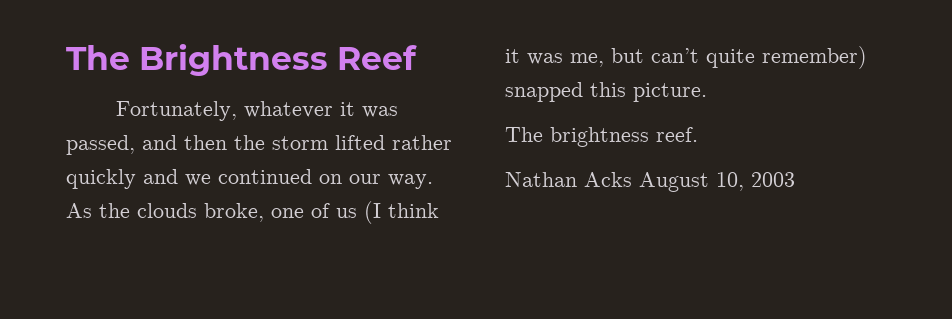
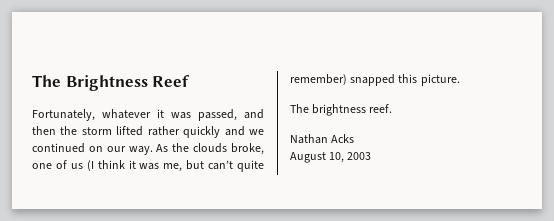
- Nathan Acks August 10, 2003
+ Nathan Acks
+ August 10, 2003

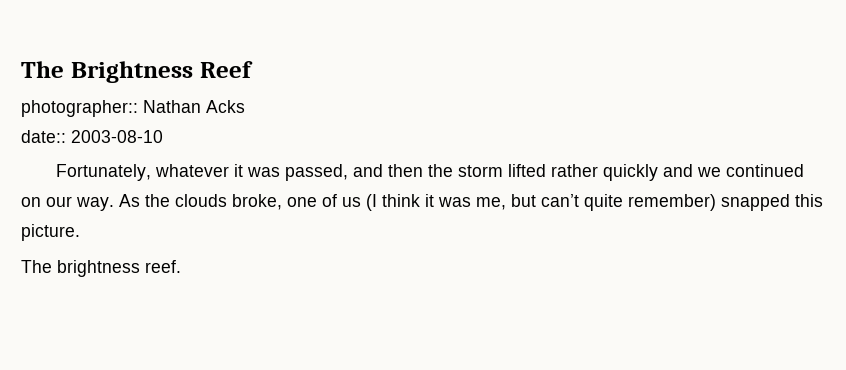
+ photographer:: Nathan Acks
+ date:: 2003-08-10
- Nathan Acks
- August 10, 2003

